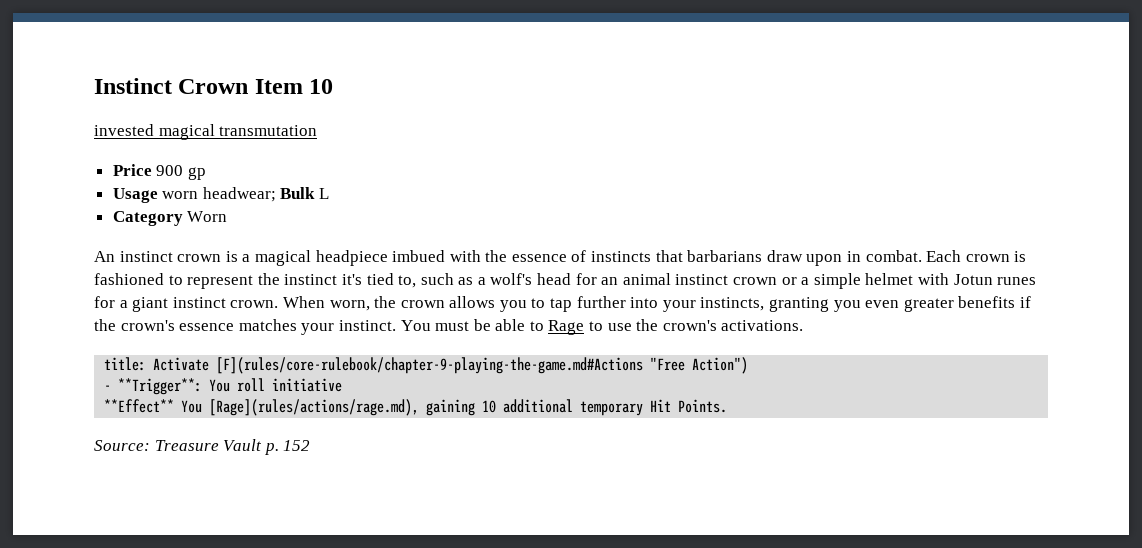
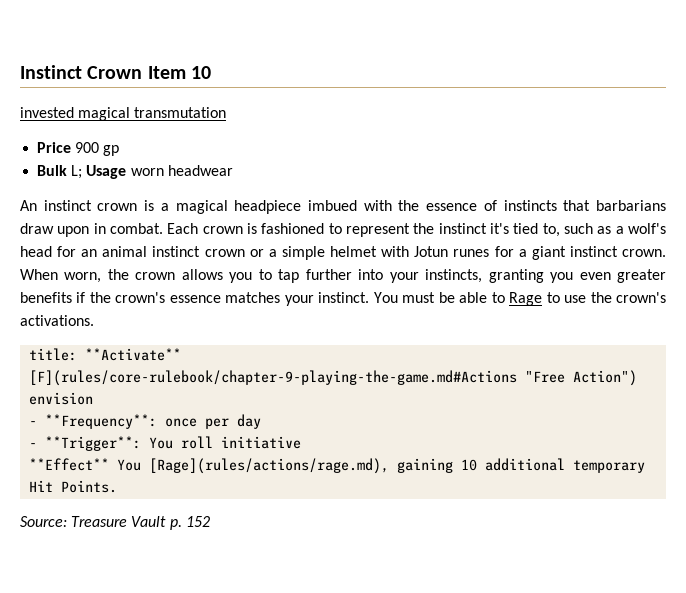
- Usage worn headwear; Bulk L
- Category Worn
+ Bulk L; Usage worn headwear
- title: Activate [F](rules/core-rulebook/chapter-9-playing-the-game.md#Actions "Free Action")
+ title: **Activate** [F](rules/core-rulebook/chapter-9-playing-the-game.md#Actions "Free Action") envision
+ - **Frequency**: once per day

